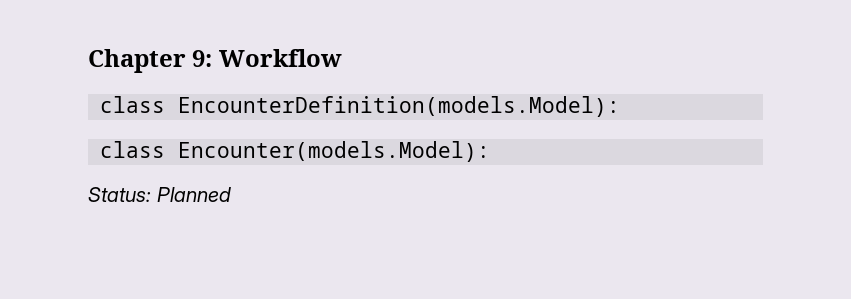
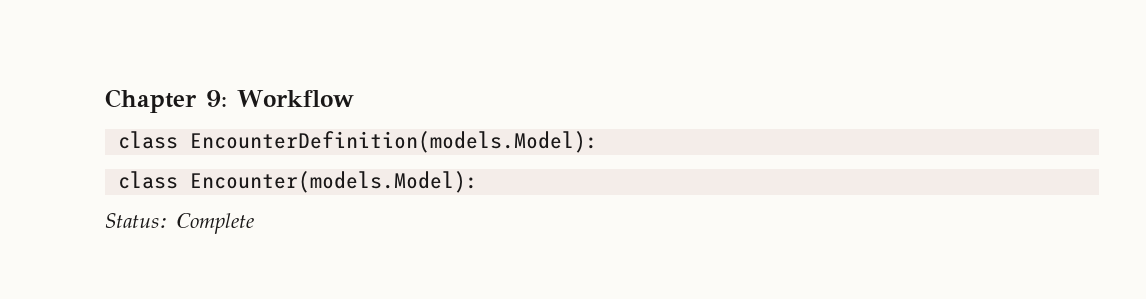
- Status: Planned
+ Status: Complete

